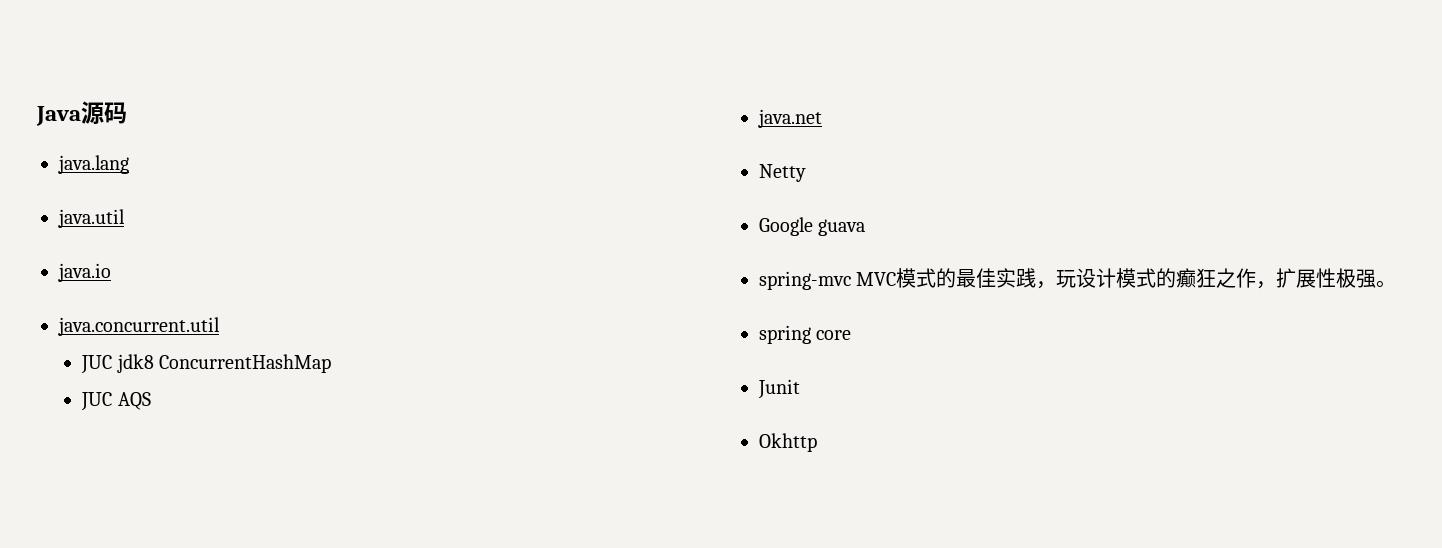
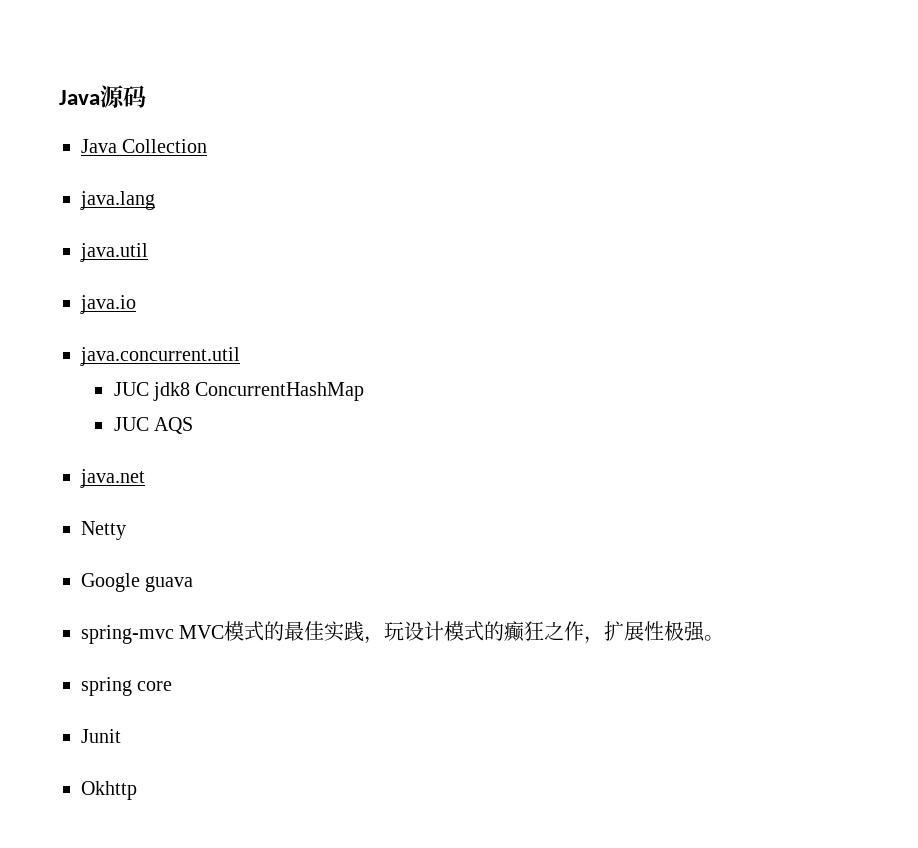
+ Java Collection

